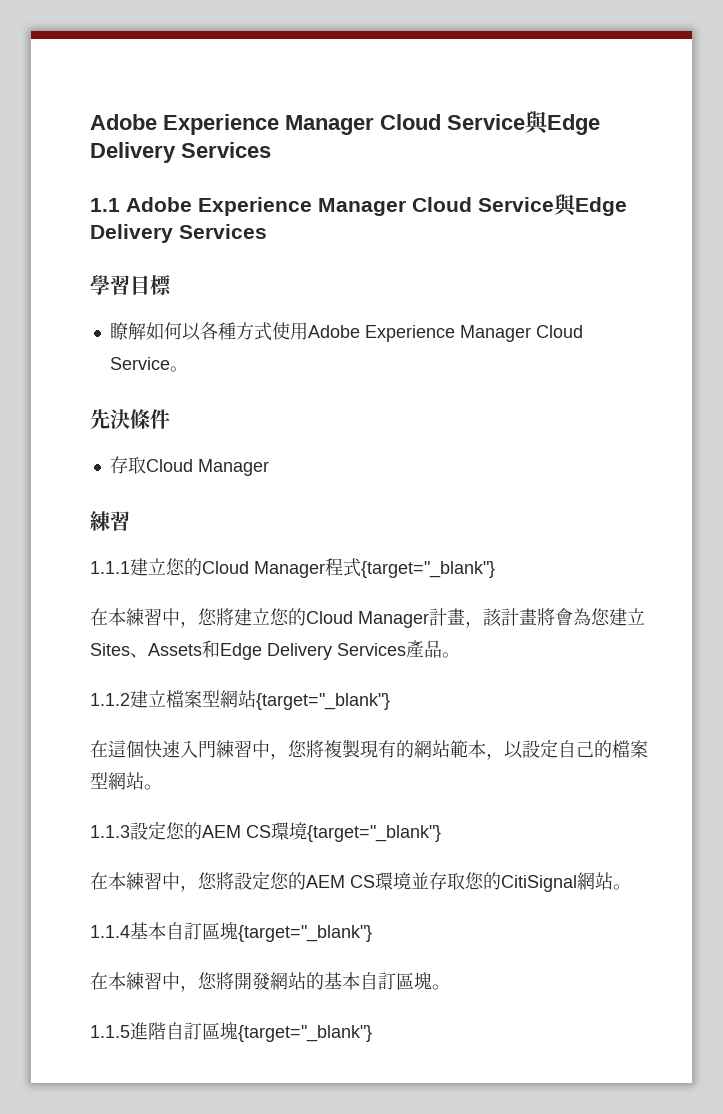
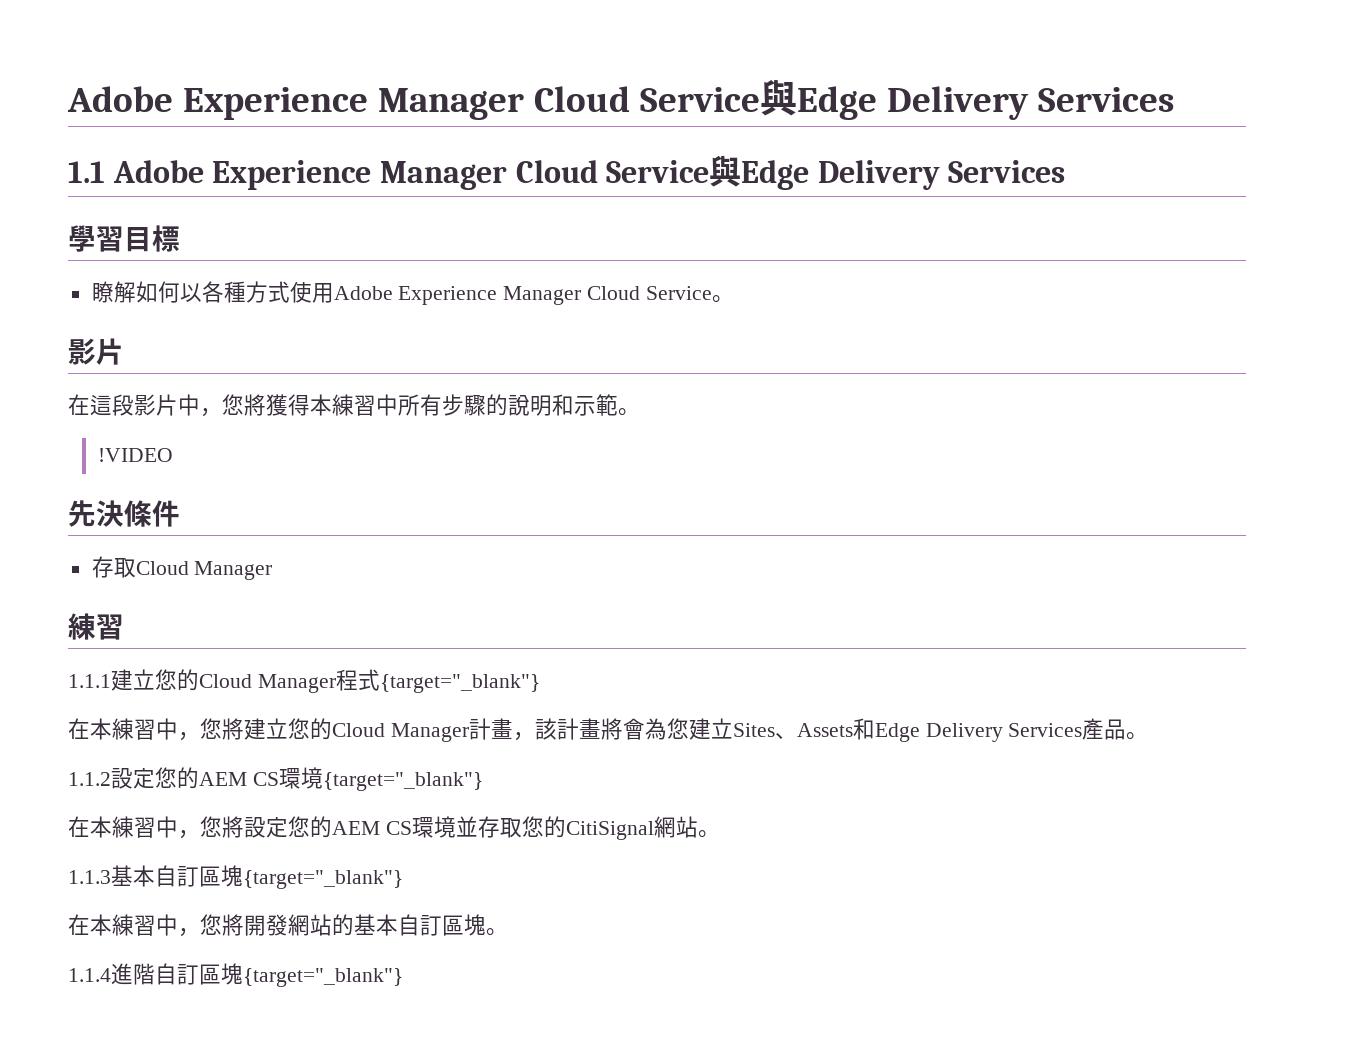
  瞭解如何以各種方式使用Adobe Experience Manager Cloud Service。
+ 影片
+ 在這段影片中，您將獲得本練習中所有步驟的說明和示範。
+ !VIDEO
- 1.1.2建立檔案型網站{target="_blank"}
- 在這個快速入門練習中，您將複製現有的網站範本，以設定自己的檔案型網站。
- 1.1.3設定您的AEM CS環境{target="_blank"}
+ 1.1.2設定您的AEM CS環境{target="_blank"}
- 1.1.4基本自訂區塊{target="_blank"}
+ 1.1.3基本自訂區塊{target="_blank"}
- 1.1.5進階自訂區塊{target="_blank"}
+ 1.1.4進階自訂區塊{target="_blank"}

